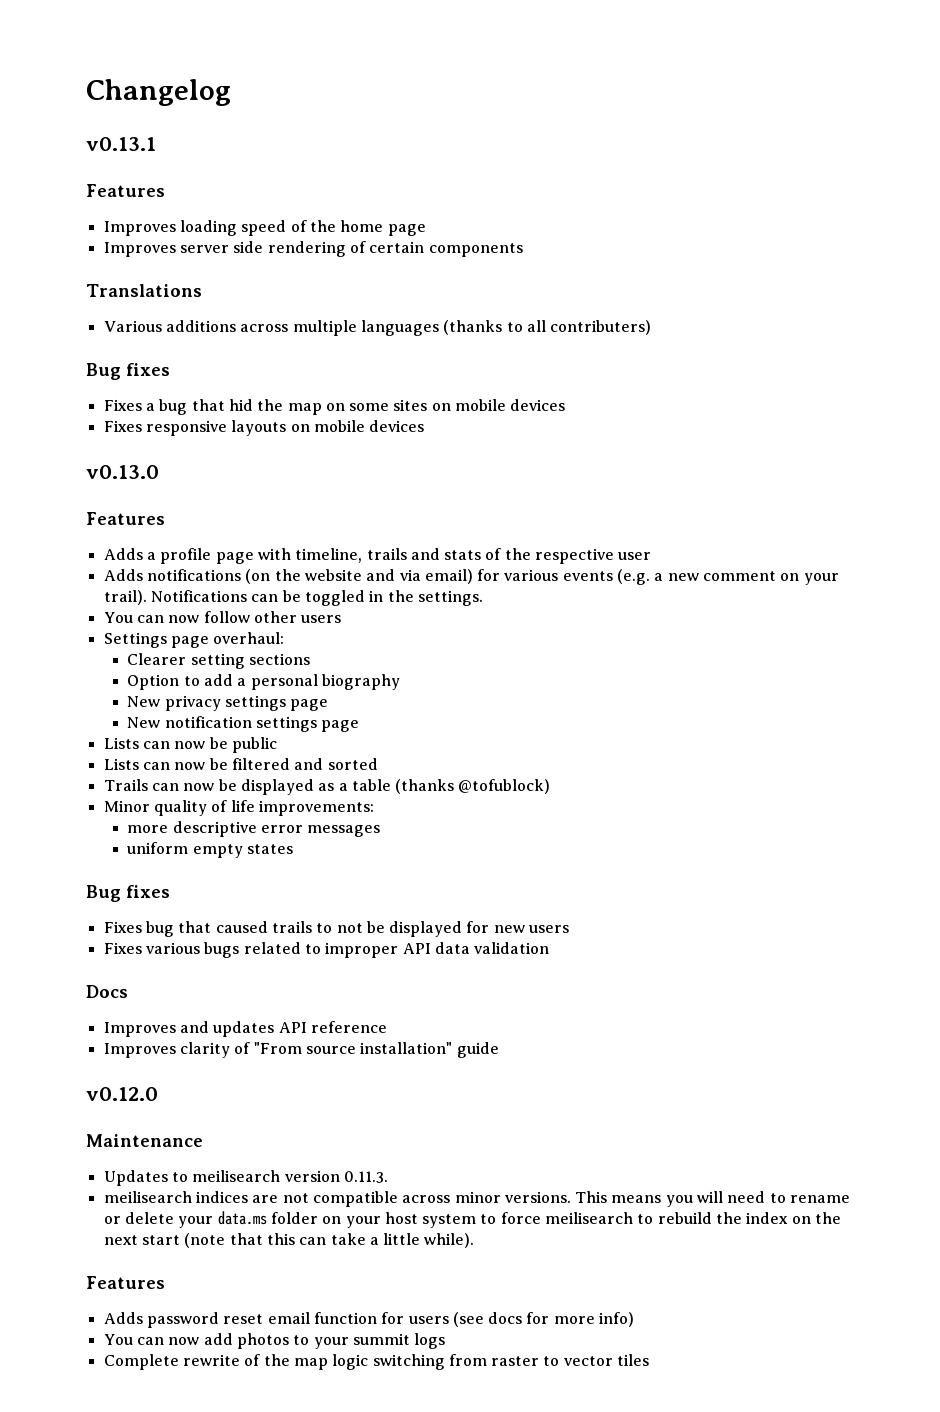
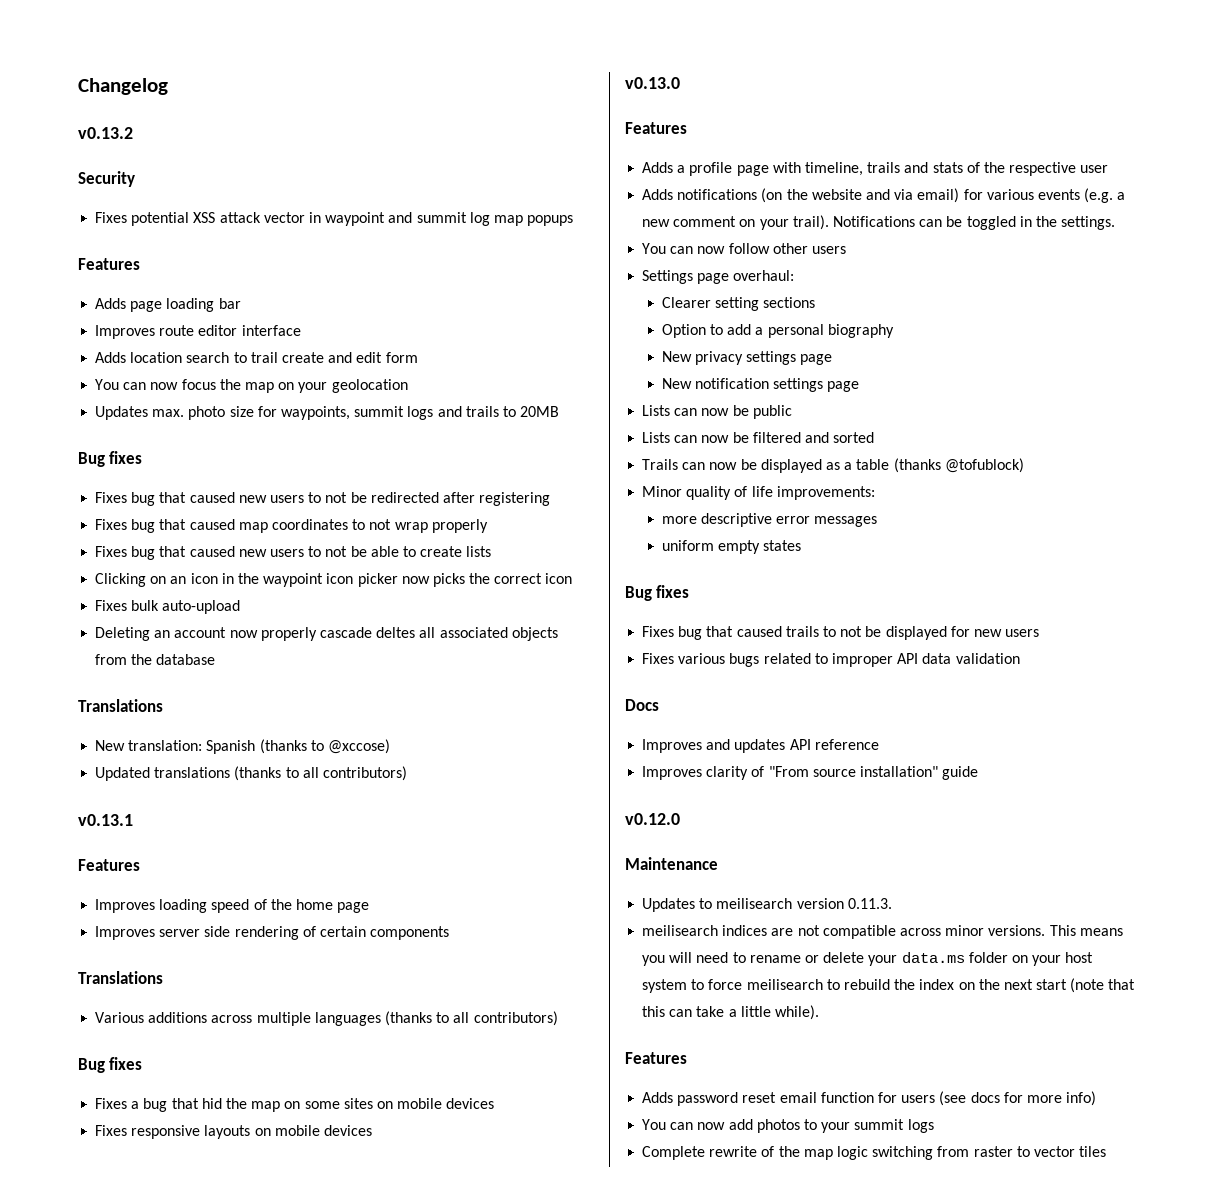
+ v0.13.2
+ Security
+ Fixes potential XSS attack vector in waypoint and summit log map popups
+ Features
+ Adds page loading bar
+ Improves route editor interface
+ Adds location search to trail create and edit form
+ You can now focus the map on your geolocation
+ Updates max. photo size for waypoints, summit logs and trails to 20MB
+ Bug fixes
+ Fixes bug that caused new users to not be redirected after registering
+ Fixes bug that caused map coordinates to not wrap properly
+ Fixes bug that caused new users to not be able to create lists
+ Clicking on an icon in the waypoint icon picker now picks the correct icon
+ Fixes bulk auto-upload
+ Deleting an account now properly cascade deltes all associated objects from the database
+ Translations
+ New translation: Spanish (thanks to @xccose)
+ Updated translations (thanks to all contributors)
- Various additions across multiple languages (thanks to all contributers)
+ Various additions across multiple languages (thanks to all contributors)

